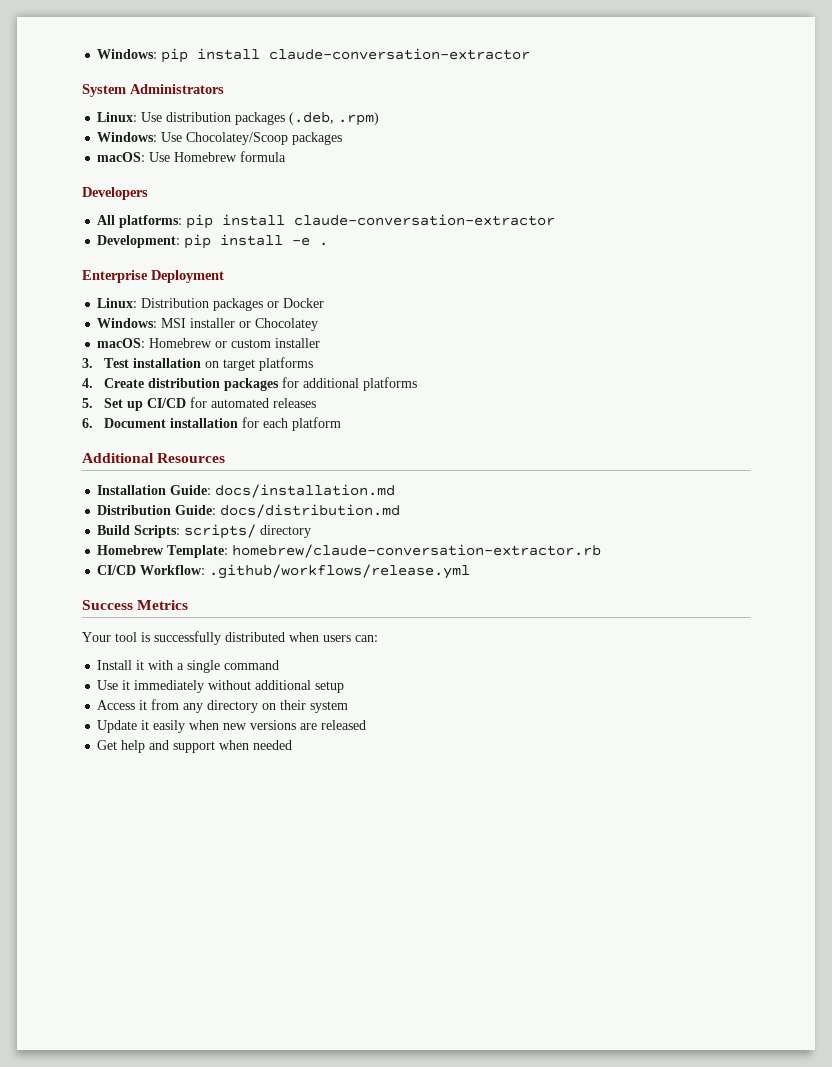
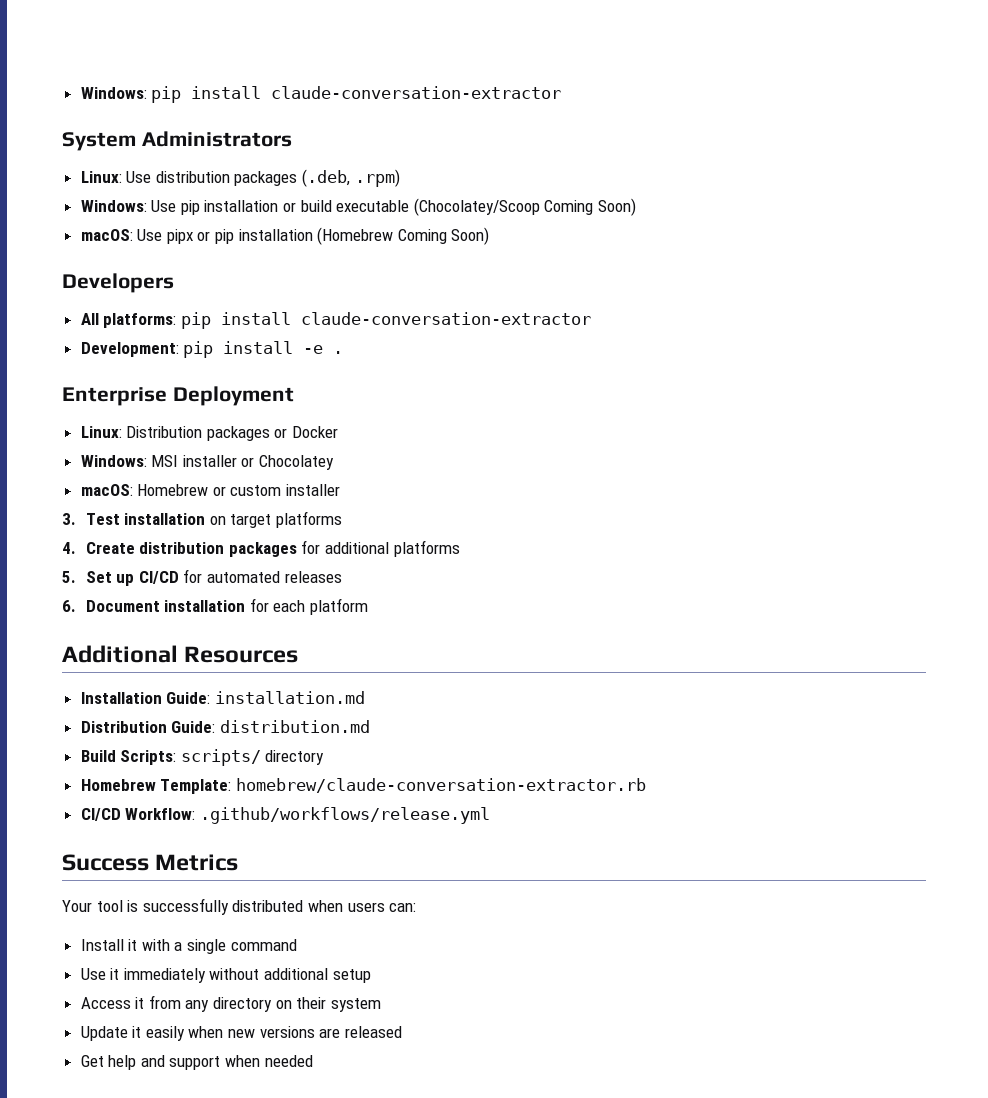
- Windows: Use Chocolatey/Scoop packages
- macOS: Use Homebrew formula
+ Windows: Use pip installation or build executable (Chocolatey/Scoop Coming Soon)
+ macOS: Use pipx or pip installation (Homebrew Coming Soon)
- Installation Guide: docs/installation.md
+ Installation Guide: installation.md
- Distribution Guide: docs/distribution.md
+ Distribution Guide: distribution.md

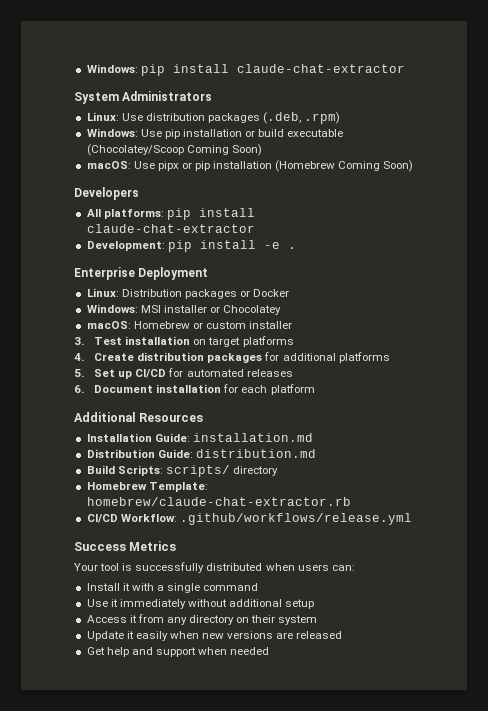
- Windows: pip install claude-conversation-extractor
+ Windows: pip install claude-chat-extractor
- All platforms: pip install claude-conversation-extractor
+ All platforms: pip install claude-chat-extractor
- Homebrew Template: homebrew/claude-conversation-extractor.rb
+ Homebrew Template: homebrew/claude-chat-extractor.rb

